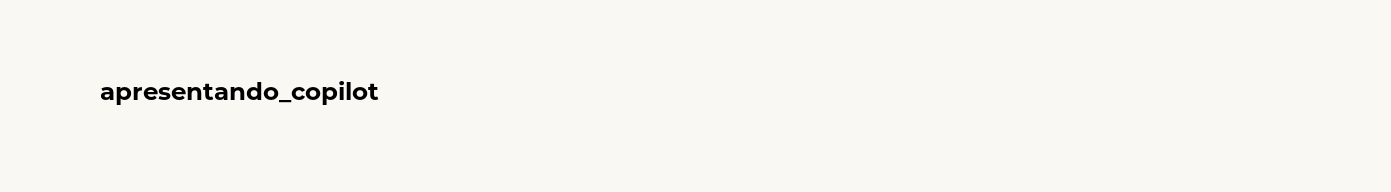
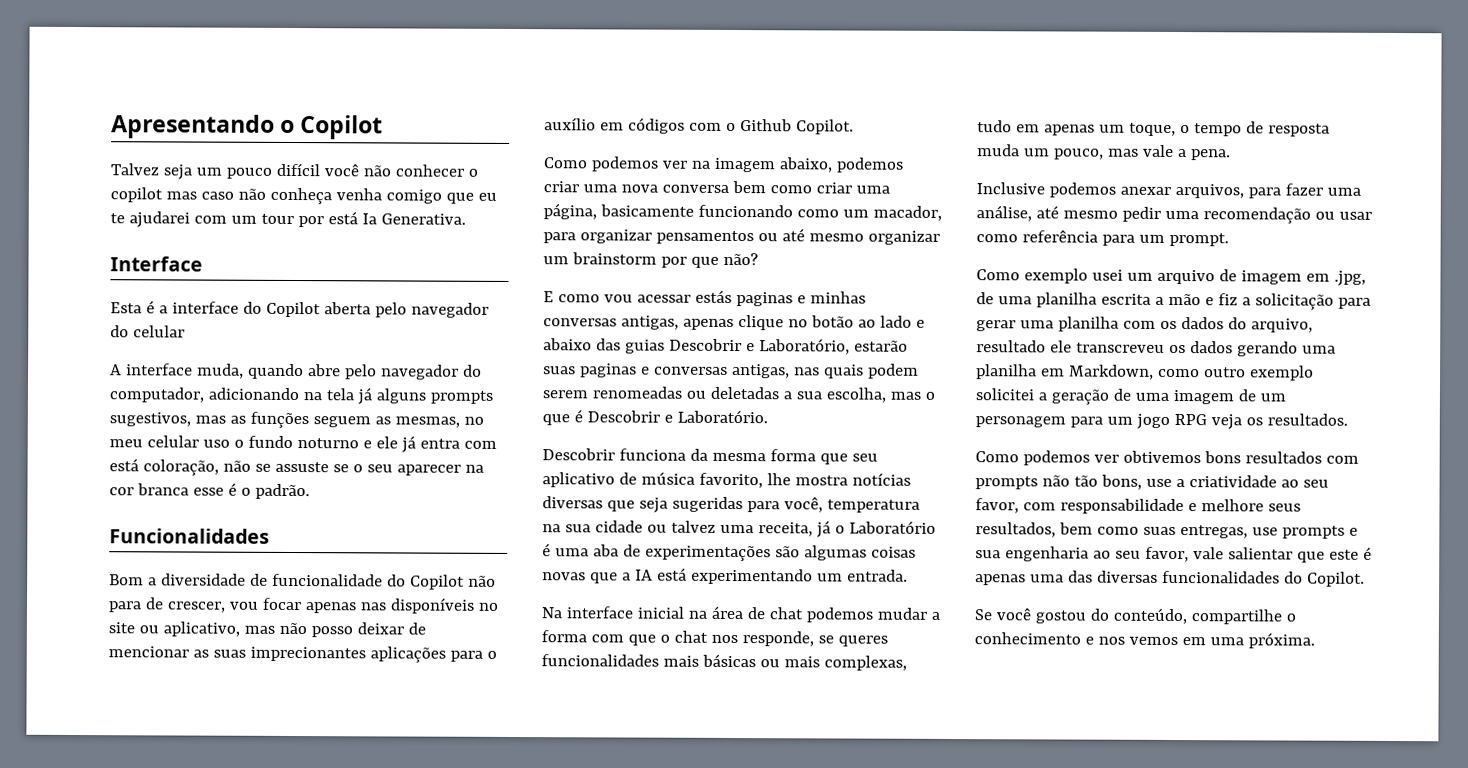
- apresentando_copilot
+ Apresentando o Copilot
+ Talvez seja um pouco difícil você não conhecer o copilot mas caso não conheça venha comigo que eu te ajudarei com um tour por está Ia Generativa.
+ Interface
+ Esta é a interface do Copilot aberta pelo navegador do celular
+ A interface muda, quando abre pelo navegador do computador, adicionando na tela já alguns prompts sugestivos, mas as funções seguem as mesmas, no meu celular uso o fundo noturno e ele já entra com está coloração, não se assuste se o seu aparecer na cor branca esse é o padrão.
+ Funcionalidades
+ Bom a diversidade de funcionalidade do Copilot não para de crescer, vou focar apenas nas disponíveis no site ou aplicativo, mas não posso deixar de mencionar as suas imprecionantes aplicações para o auxílio em códigos com o Github Copilot.
+ Como podemos ver na imagem abaixo, podemos criar uma nova conversa bem como criar uma página, basicamente funcionando como um macador, para organizar pensamentos ou até mesmo organizar um brainstorm por que não?
+ E como vou acessar estás paginas e minhas conversas antigas, apenas clique no botão ao lado e abaixo das guias Descobrir e Laboratório, estarão suas paginas e conversas antigas, nas quais podem serem renomeadas ou deletadas a sua escolha, mas o que é Descobrir e Laboratório.
+ Descobrir funciona da mesma forma que seu aplicativo de música favorito, lhe mostra notícias diversas que seja sugeridas para você, temperatura na sua cidade ou talvez uma receita, já o Laboratório é uma aba de experimentações são algumas coisas novas que a IA está experimentando um entrada.
+ Na interface inicial na área de chat podemos mudar a forma com que o chat nos responde, se queres funcionalidades mais básicas ou mais complexas, tudo em apenas um toque, o tempo de resposta muda um pouco, mas vale a pena.
+ Inclusive podemos anexar arquivos, para fazer uma análise, até mesmo pedir uma recomendação ou usar como referência para um prompt.
+ Como exemplo usei um arquivo de imagem em .jpg, de uma planilha escrita a mão e fiz a solicitação para gerar uma planilha com os dados do arquivo, resultado ele transcreveu os dados gerando uma planilha em Markdown, como outro exemplo solicitei a geração de uma imagem de um personagem para um jogo RPG veja os resultados.
+ Como podemos ver obtivemos bons resultados com prompts não tão bons, use a criatividade ao seu favor, com responsabilidade e melhore seus resultados, bem como suas entregas, use prompts e sua engenharia ao seu favor, vale salientar que este é apenas uma das diversas funcionalidades do Copilot.
+ Se você gostou do conteúdo, compartilhe o conhecimento e nos vemos em uma próxima.

